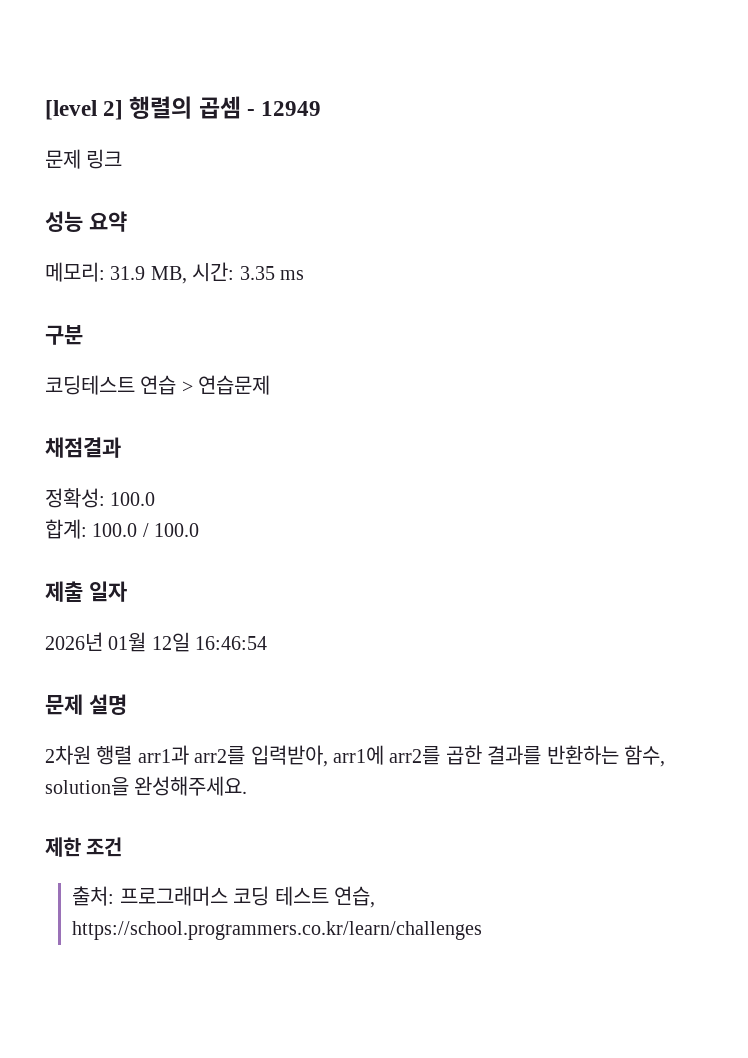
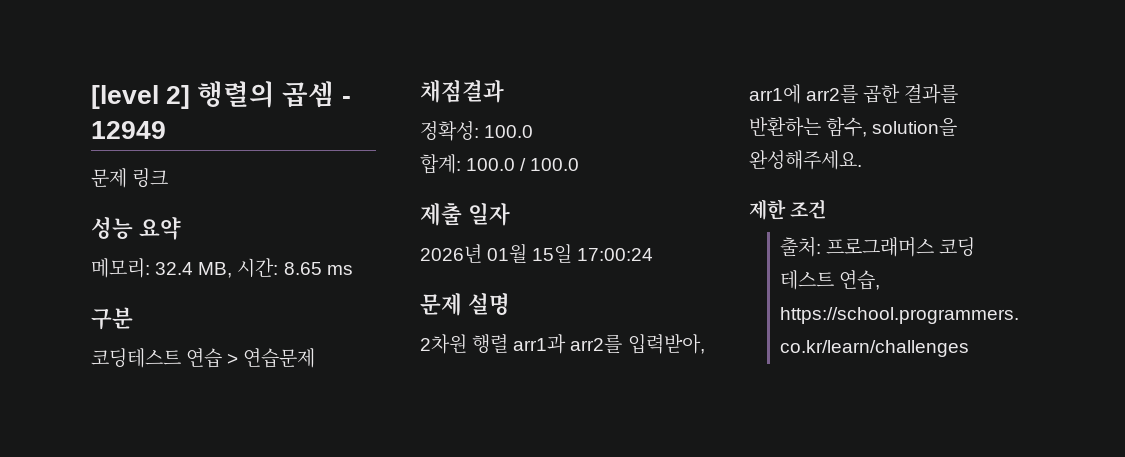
- 메모리: 31.9 MB, 시간: 3.35 ms
+ 메모리: 32.4 MB, 시간: 8.65 ms
- 2026년 01월 12일 16:46:54
+ 2026년 01월 15일 17:00:24

